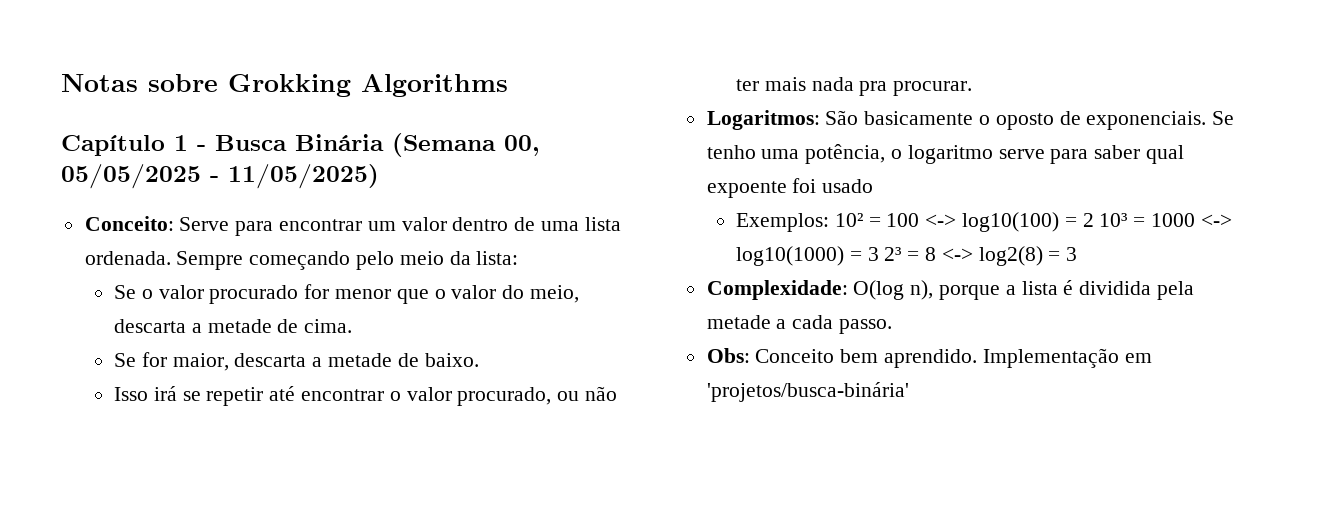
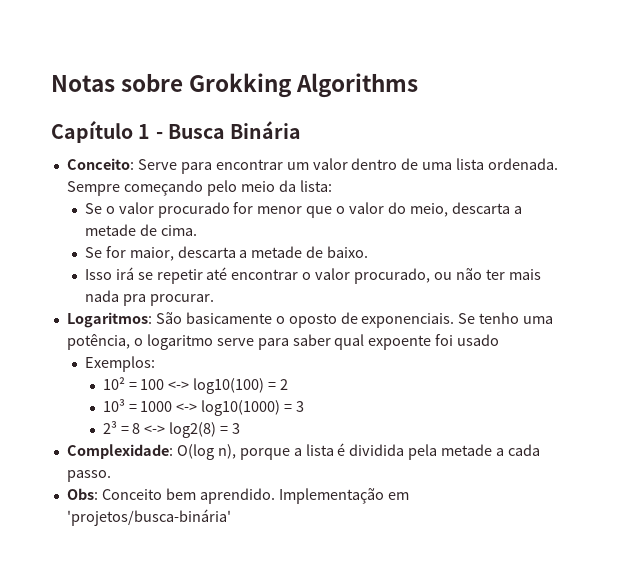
- Capítulo 1 - Busca Binária (Semana 00, 05/05/2025 - 11/05/2025)
+ Capítulo 1 - Busca Binária
- Exemplos: 10² = 100 <-> log10(100) = 2 10³ = 1000 <-> log10(1000) = 3 2³ = 8 <-> log2(8) = 3
+ Exemplos:
+ 10² = 100 <-> log10(100) = 2
+ 10³ = 1000 <-> log10(1000) = 3
+ 2³ = 8 <-> log2(8) = 3

